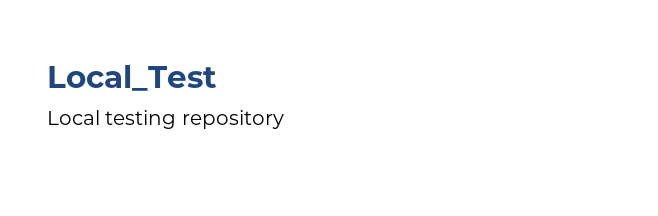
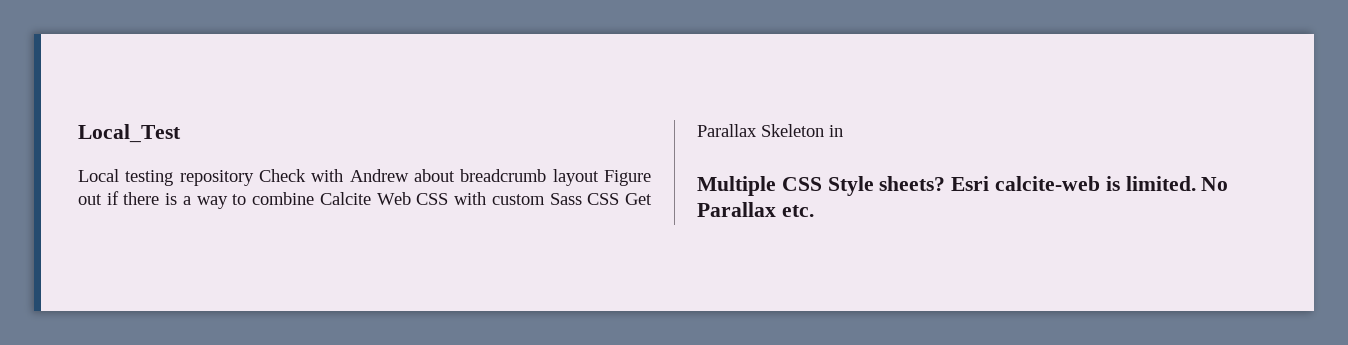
- Local testing repository
+ Local testing repository Check with Andrew about breadcrumb layout Figure out if there is a way to combine Calcite Web CSS with custom Sass CSS Get Parallax Skeleton in
+ Multiple CSS Style sheets? Esri calcite-web is limited. No Parallax etc.

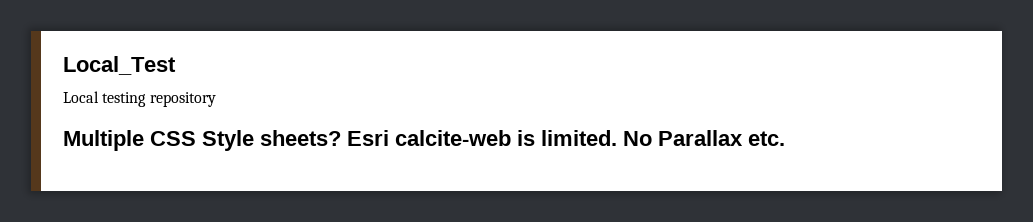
- Local testing repository Check with Andrew about breadcrumb layout Figure out if there is a way to combine Calcite Web CSS with custom Sass CSS Get Parallax Skeleton in
+ Local testing repository

